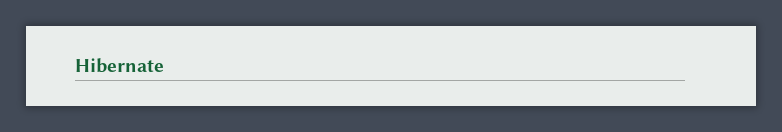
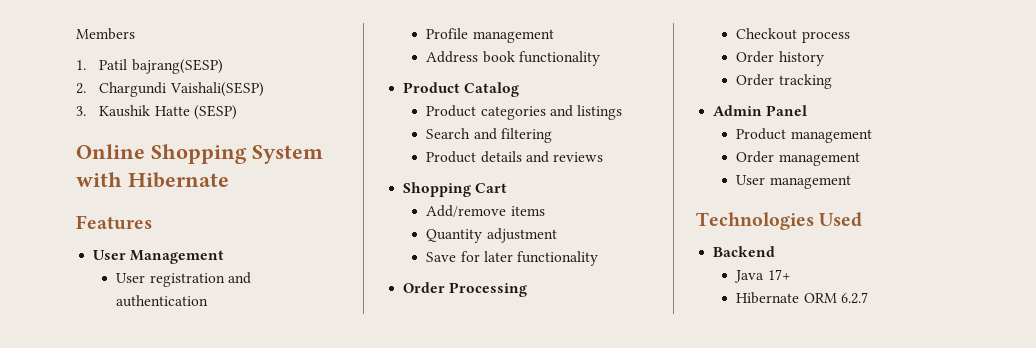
- Hibernate
+ Members
+ 1. Patil bajrang(SESP)
+ 2. Chargundi Vaishali(SESP)
+ 3. Kaushik Hatte (SESP)
+ Online Shopping System with Hibernate
+ Features
+ User Management
+ User registration and authentication
+ Profile management
+ Address book functionality
+ Product Catalog
+ Product categories and listings
+ Search and filtering
+ Product details and reviews
+ Shopping Cart
+ Add/remove items
+ Quantity adjustment
+ Save for later functionality
+ Order Processing
+ Checkout process
+ Order history
+ Order tracking
+ Admin Panel
+ Product management
+ Order management
+ User management
+ Technologies Used
+ Backend
+ Java 17+
+ Hibernate ORM 6.2.7

